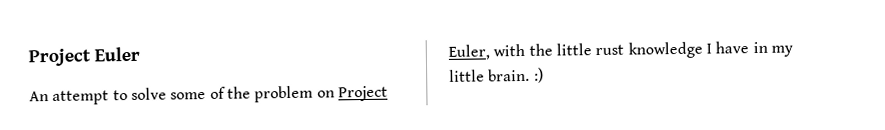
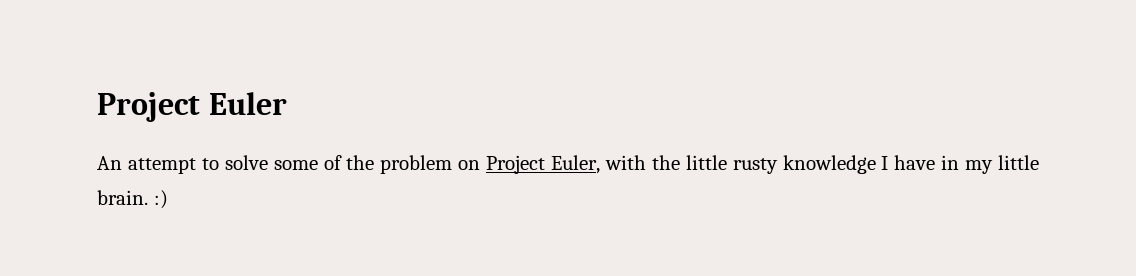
- An attempt to solve some of the problem on Project Euler, with the little rust knowledge I have in my little brain. :)
+ An attempt to solve some of the problem on Project Euler, with the little rusty knowledge I have in my little brain. :)

